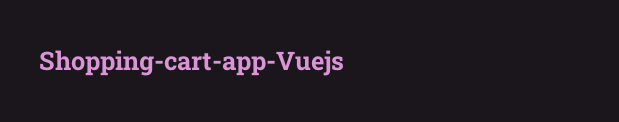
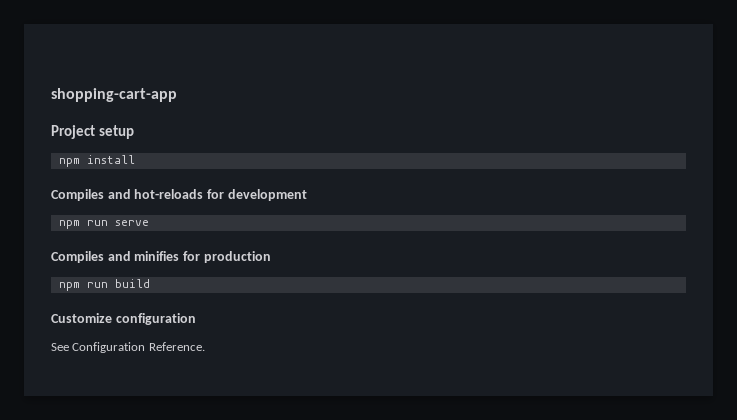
- Shopping-cart-app-Vuejs
+ shopping-cart-app
+ Project setup
+ npm install
+ Compiles and hot-reloads for development
+ npm run serve
+ Compiles and minifies for production
+ npm run build
+ Customize configuration
+ See Configuration Reference.

